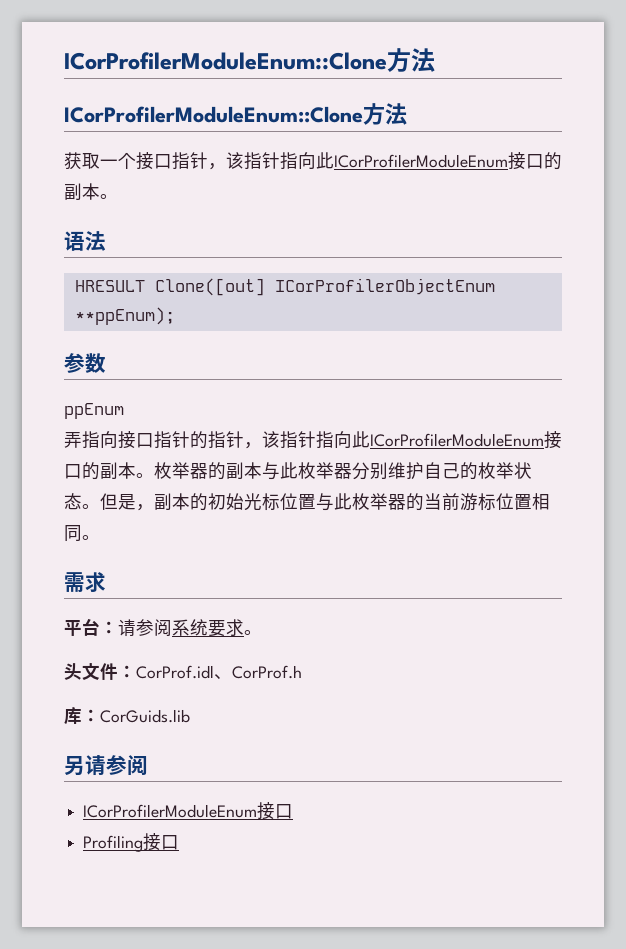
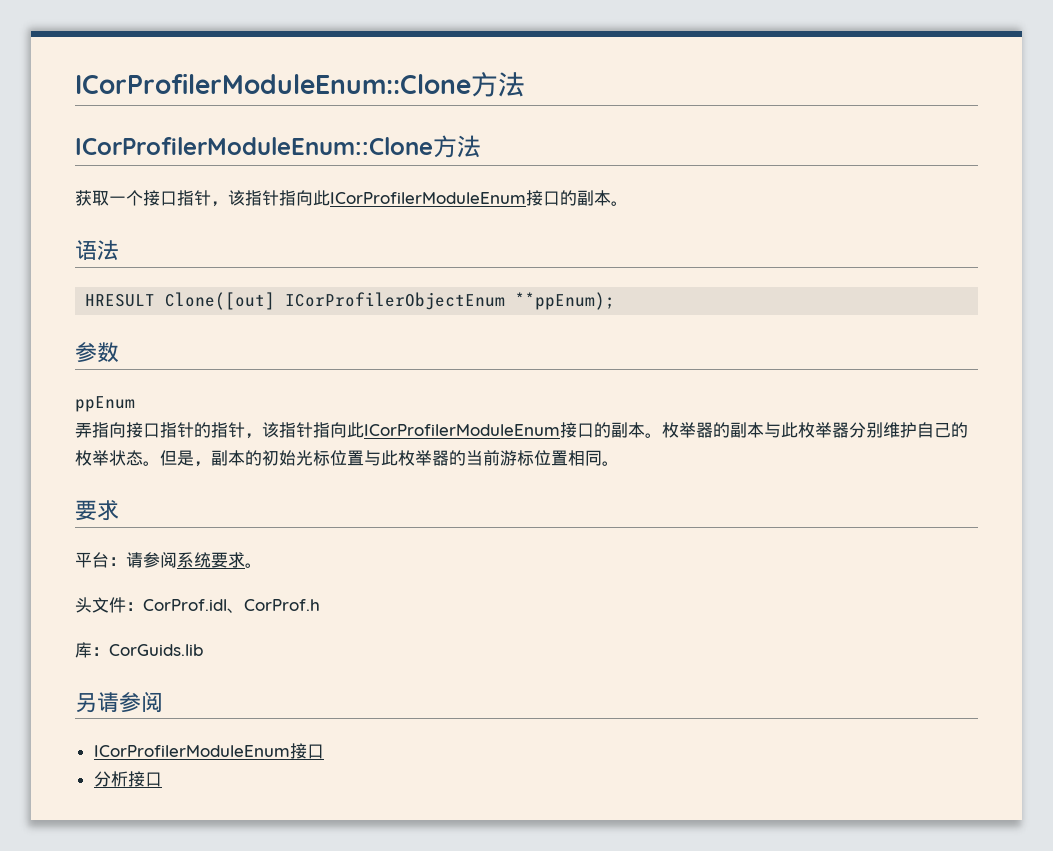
  但是，副本的初始光标位置与此枚举器的当前游标位置相同。
- 需求
+ 要求
- Profiling接口
+ 分析接口

